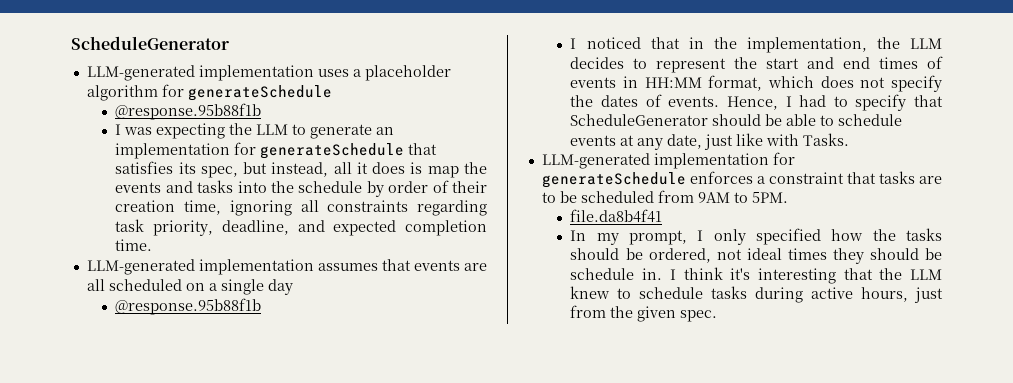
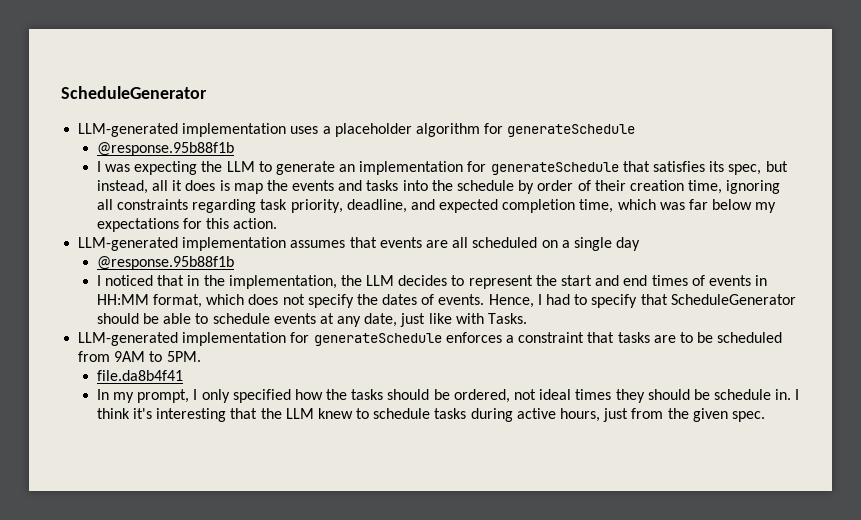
- I was expecting the LLM to generate an implementation for generateSchedule that satisfies its spec, but instead, all it does is map the events and tasks into the schedule by order of their creation time, ignoring all constraints regarding task priority, deadline, and expected completion time.
+ I was expecting the LLM to generate an implementation for generateSchedule that satisfies its spec, but instead, all it does is map the events and tasks into the schedule by order of their creation time, ignoring all constraints regarding task priority, deadline, and expected completion time, which was far below my expectations for this action.

